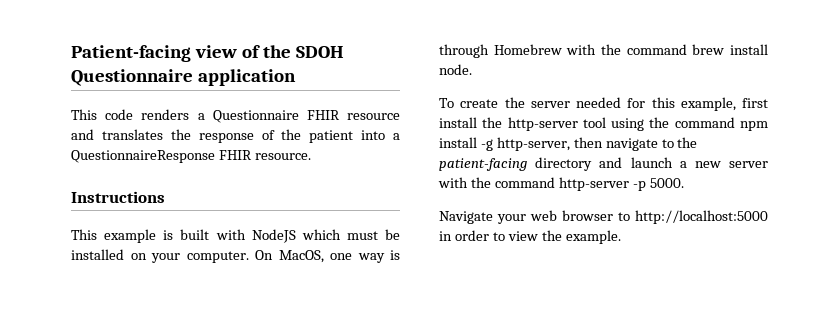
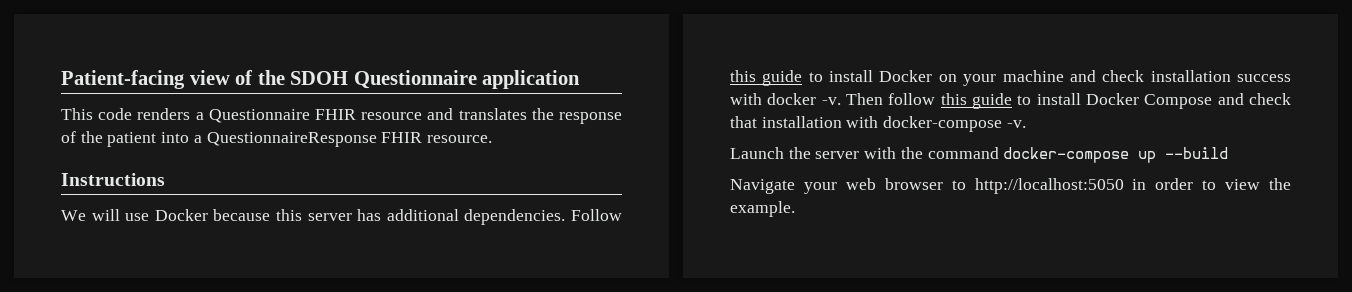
- This example is built with NodeJS which must be installed on your computer. On MacOS, one way is through Homebrew with the command brew install node.
- To create the server needed for this example, first install the http-server tool using the command npm install -g http-server, then navigate to the patient-facing directory and launch a new server with the command http-server -p 5000.
+ We will use Docker because this server has additional dependencies. Follow this guide to install Docker on your machine and check installation success with docker -v. Then follow this guide to install Docker Compose and check that installation with docker-compose -v.
+ Launch the server with the command docker-compose up --build
- Navigate your web browser to http://localhost:5000 in order to view the example.
+ Navigate your web browser to http://localhost:5050 in order to view the example.

